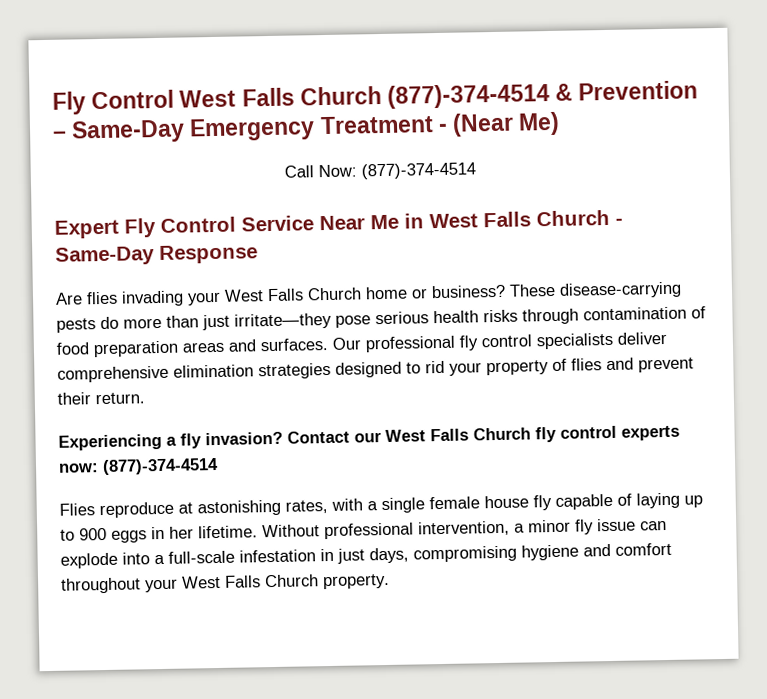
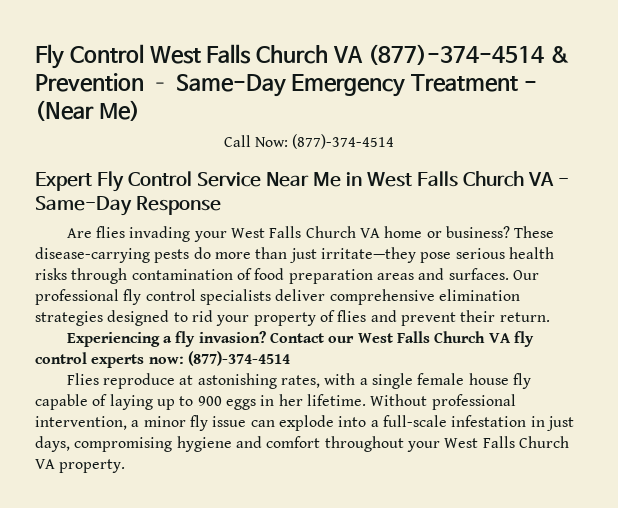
- Fly Control West Falls Church (877)-374-4514 & Prevention – Same-Day Emergency Treatment - (Near Me)
+ Fly Control West Falls Church VA (877)-374-4514 & Prevention – Same-Day Emergency Treatment - (Near Me)
- Expert Fly Control Service Near Me in West Falls Church - Same-Day Response
+ Expert Fly Control Service Near Me in West Falls Church VA - Same-Day Response
- Are flies invading your West Falls Church home or business?
+ Are flies invading your West Falls Church VA home or business?
- Contact our West Falls Church fly control experts now: (877)-374-4514
+ Contact our West Falls Church VA fly control experts now: (877)-374-4514
- Without professional intervention, a minor fly issue can explode into a full-scale infestation in just days, compromising hygiene and comfort throughout your West Falls Church property.
+ Without professional intervention, a minor fly issue can explode into a full-scale infestation in just days, compromising hygiene and comfort throughout your West Falls Church VA property.

